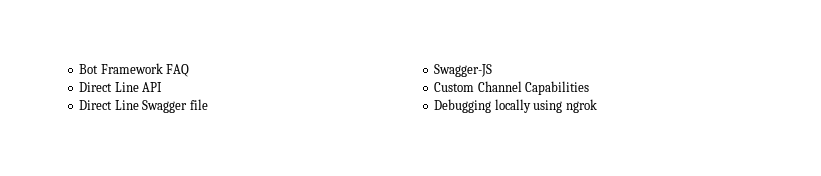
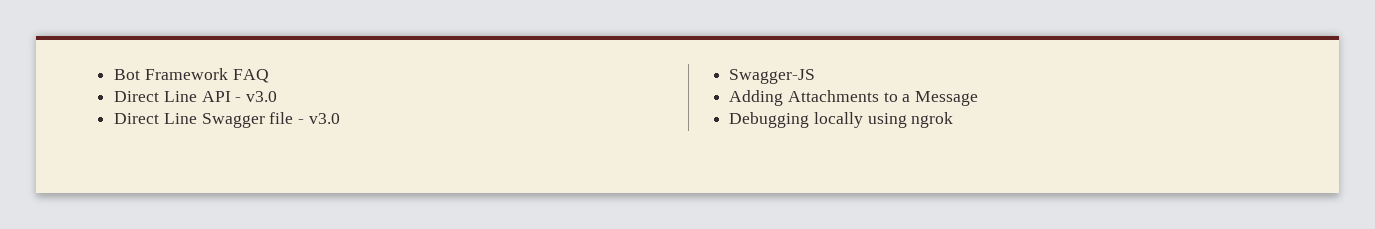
- Direct Line API
+ Direct Line API - v3.0
- Direct Line Swagger file
+ Direct Line Swagger file - v3.0
- Custom Channel Capabilities
+ Adding Attachments to a Message

